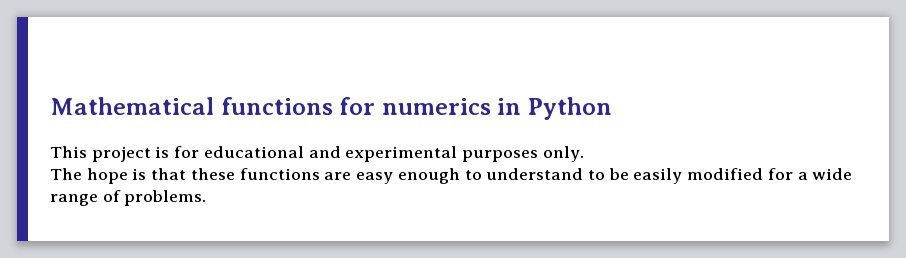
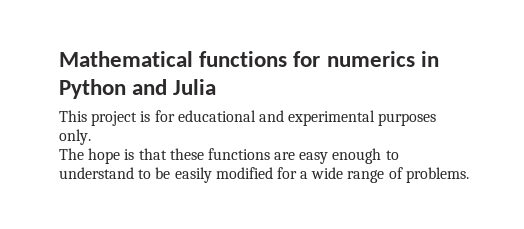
- Mathematical functions for numerics in Python
+ Mathematical functions for numerics in Python and Julia

